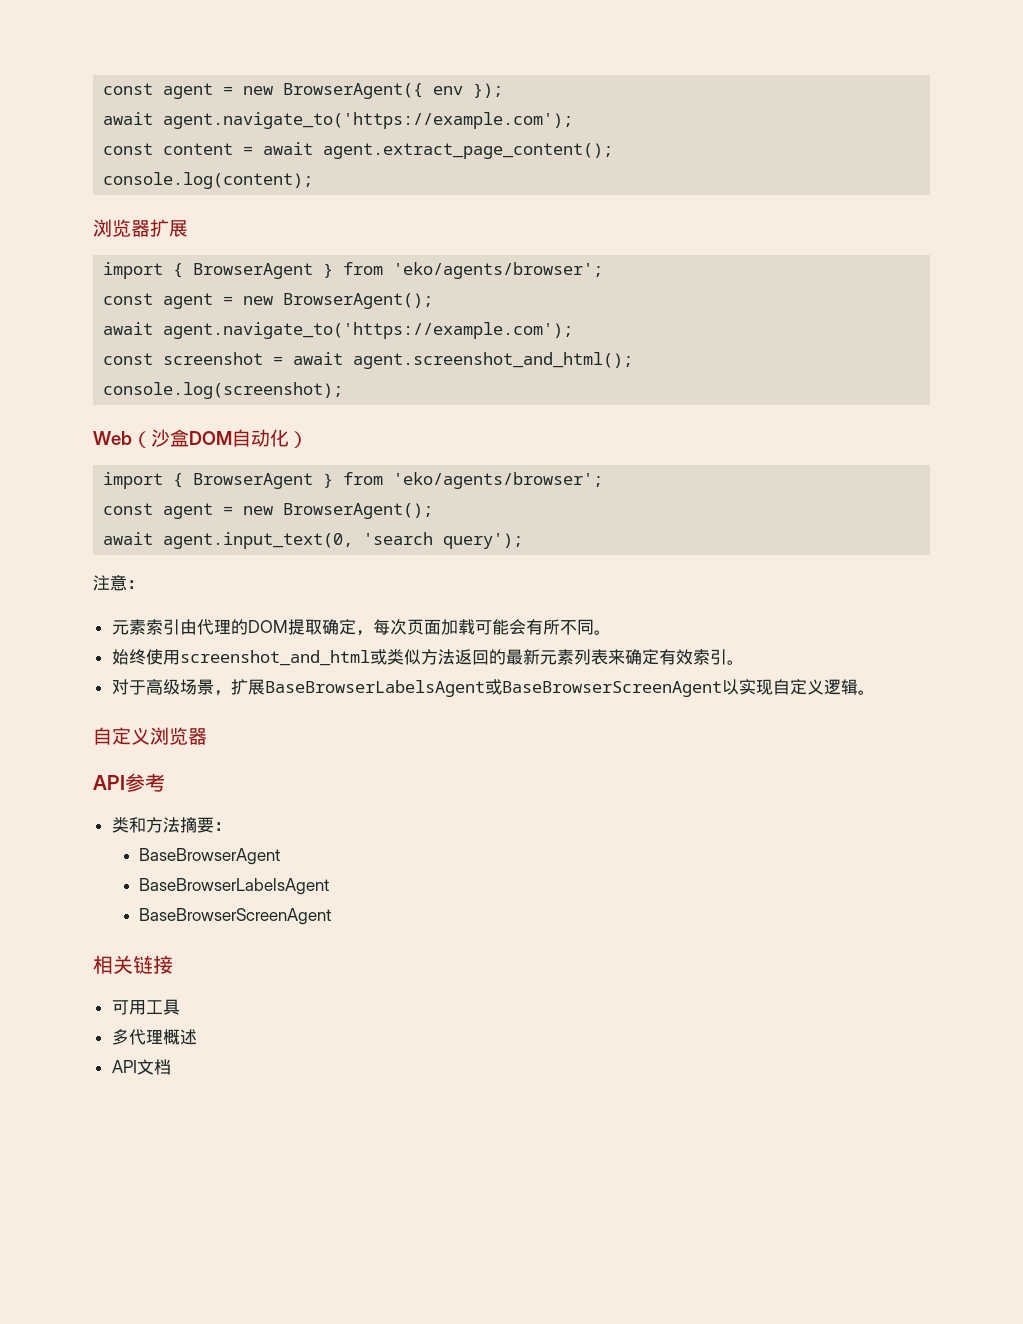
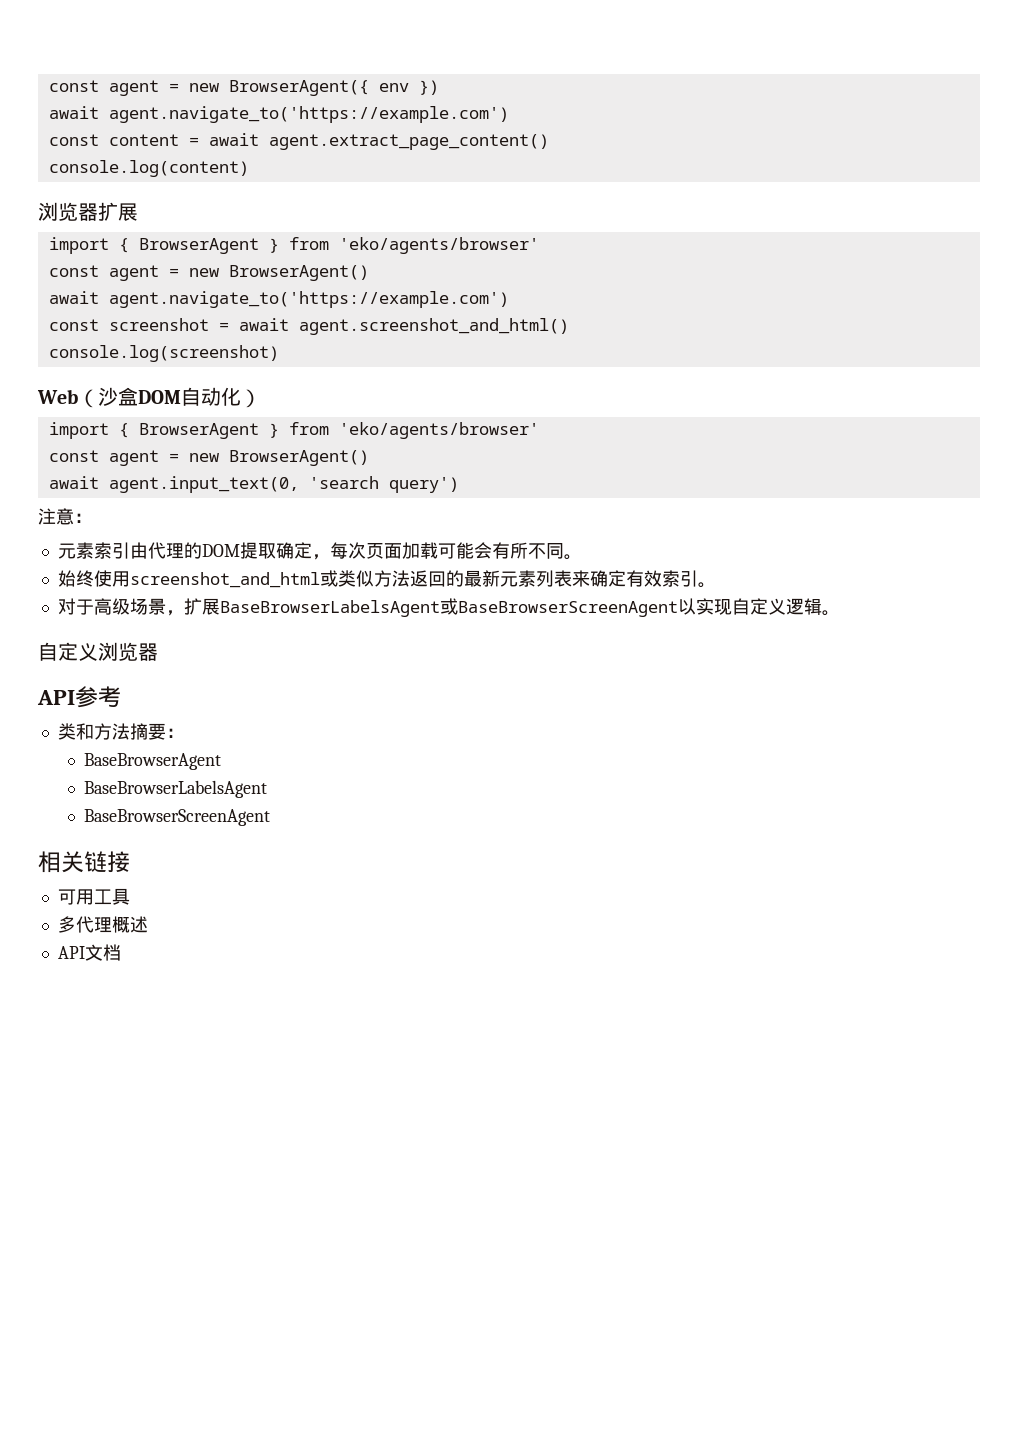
- const agent = new BrowserAgent({ env });
- await agent.navigate_to('https://example.com');
+ const agent = new BrowserAgent({ env })
+ await agent.navigate_to('https://example.com')
- const content = await agent.extract_page_content();
- console.log(content);
+ const content = await agent.extract_page_content()
+ console.log(content)
  浏览器扩展
- import { BrowserAgent } from 'eko/agents/browser';
- const agent = new BrowserAgent();
- await agent.navigate_to('https://example.com');
+ import { BrowserAgent } from 'eko/agents/browser'
+ const agent = new BrowserAgent()
+ await agent.navigate_to('https://example.com')
- const screenshot = await agent.screenshot_and_html();
- console.log(screenshot);
+ const screenshot = await agent.screenshot_and_html()
+ console.log(screenshot)
  Web（沙盒DOM自动化）
- import { BrowserAgent } from 'eko/agents/browser';
- const agent = new BrowserAgent();
+ import { BrowserAgent } from 'eko/agents/browser'
+ const agent = new BrowserAgent()
- await agent.input_text(0, 'search query');
+ await agent.input_text(0, 'search query')

